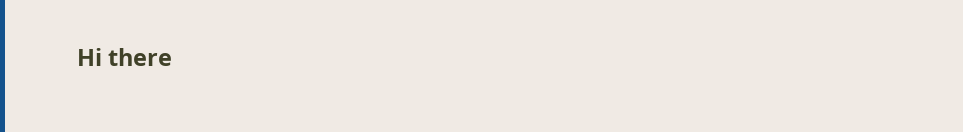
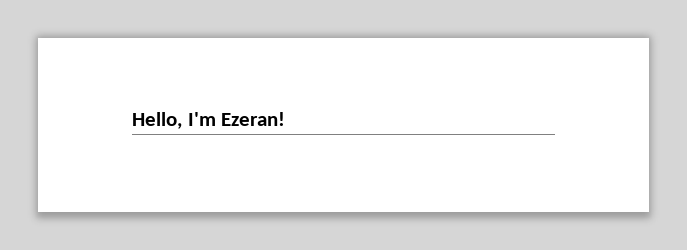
- Hi there
+ Hello, I'm Ezeran!

